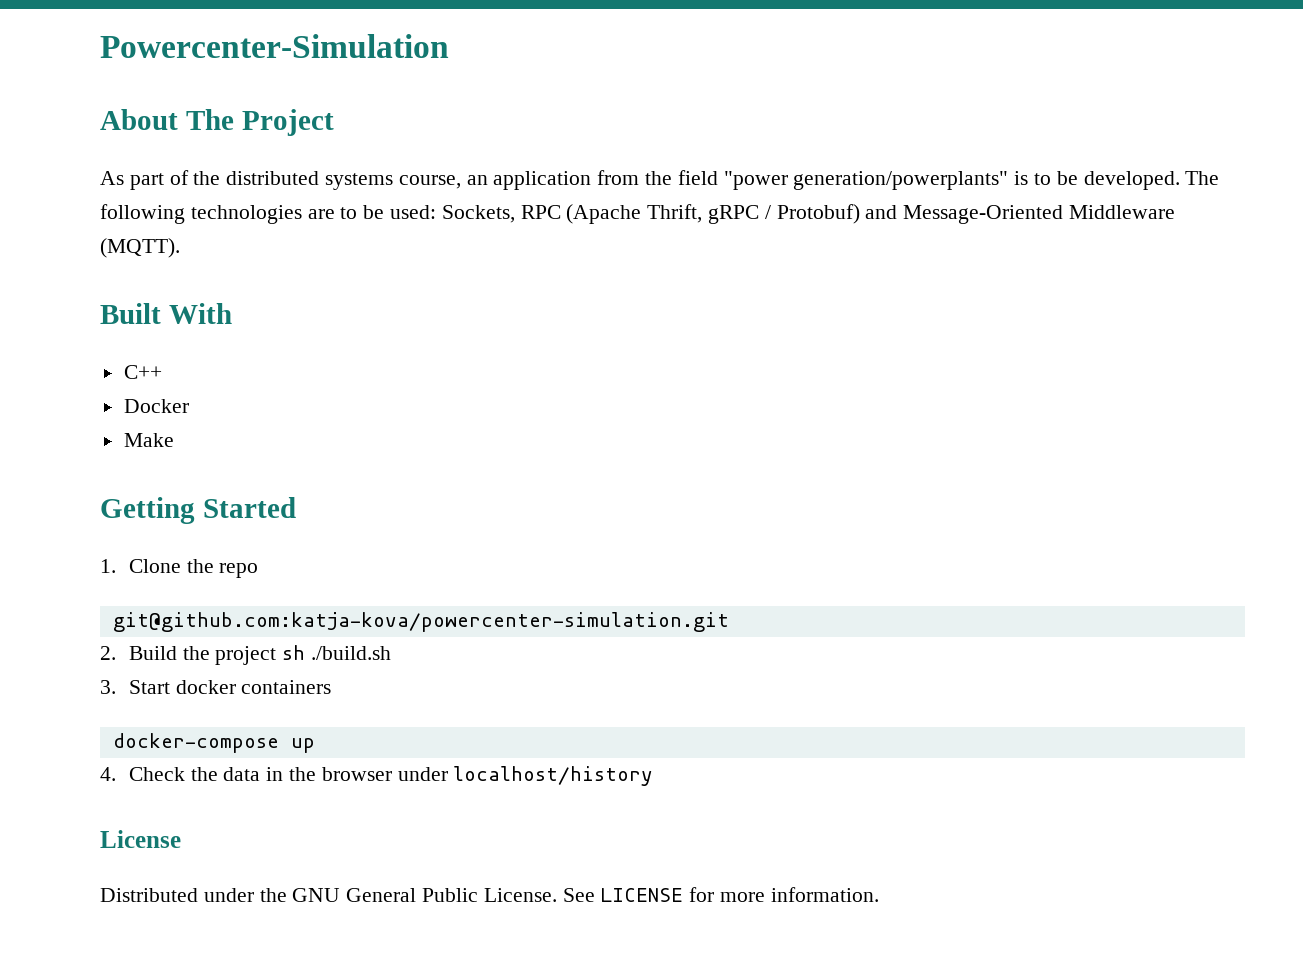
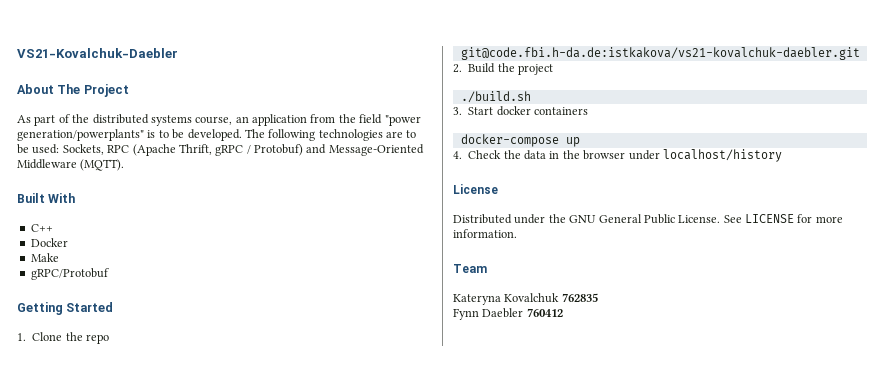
- Powercenter-Simulation
+ VS21-Kovalchuk-Daebler
+ gRPC/Protobuf
- git@github.com:katja-kova/powercenter-simulation.git
+ git@code.fbi.h-da.de:istkakova/vs21-kovalchuk-daebler.git
- 2. Build the project sh ./build.sh
+ 2. Build the project
+ ./build.sh
+ Team
+ Kateryna Kovalchuk 762835
+ Fynn Daebler 760412

